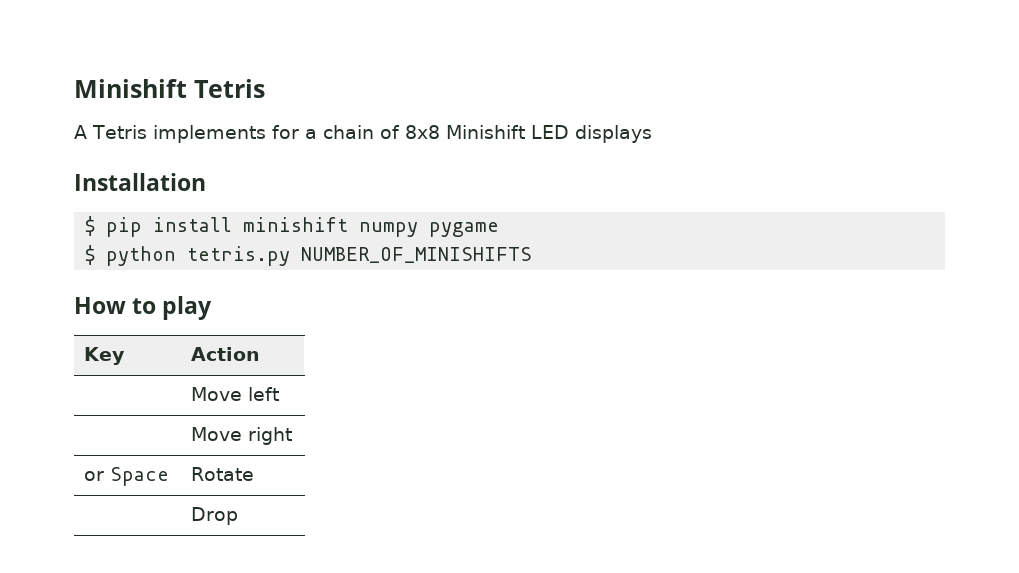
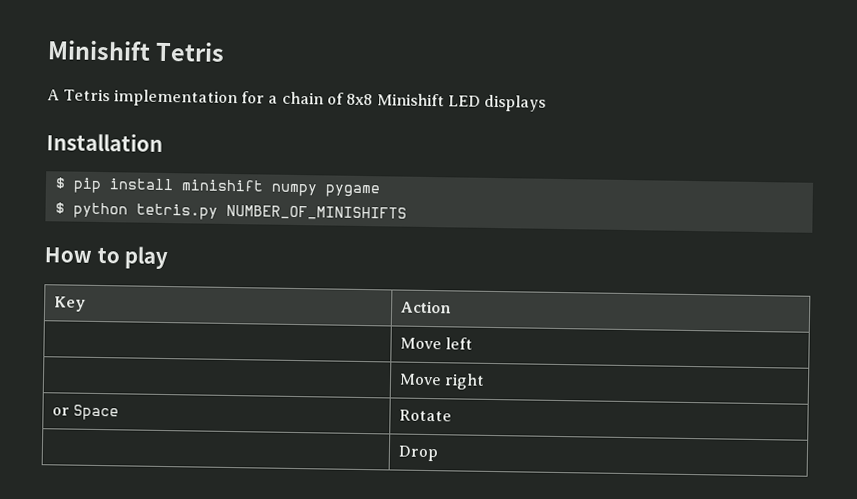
- A Tetris implements for a chain of 8x8 Minishift LED displays
+ A Tetris implementation for a chain of 8x8 Minishift LED displays

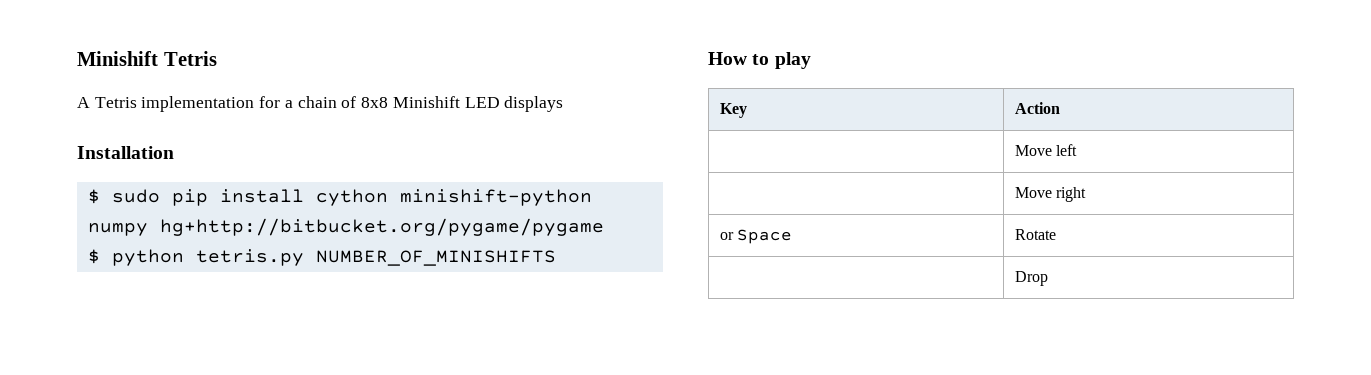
- $ pip install minishift numpy pygame
+ $ sudo pip install cython minishift-python numpy hg+http://bitbucket.org/pygame/pygame

